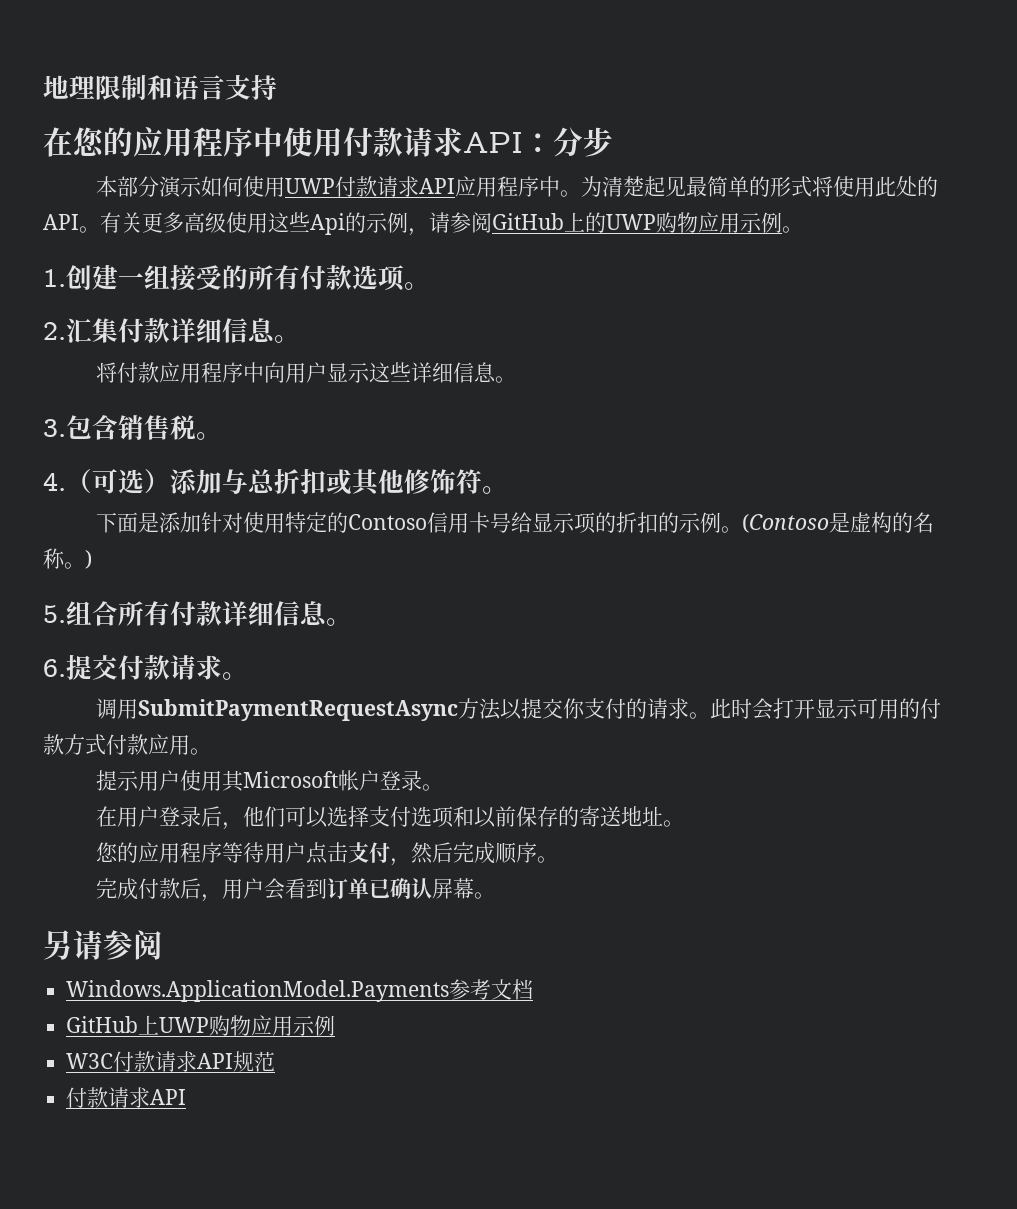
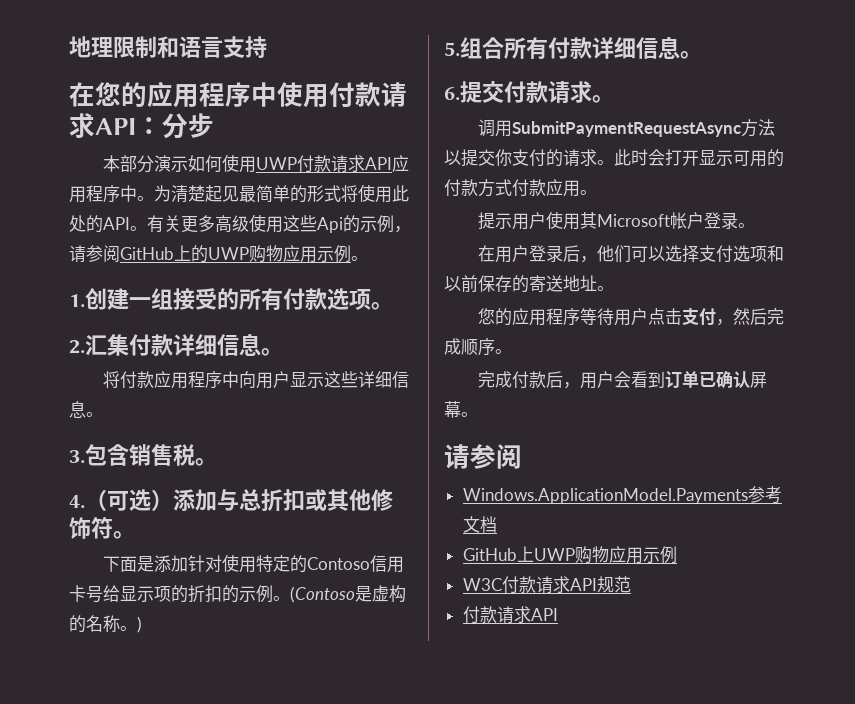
  完成付款后，用户会看到订单已确认屏幕。
- 另请参阅
+ 请参阅

